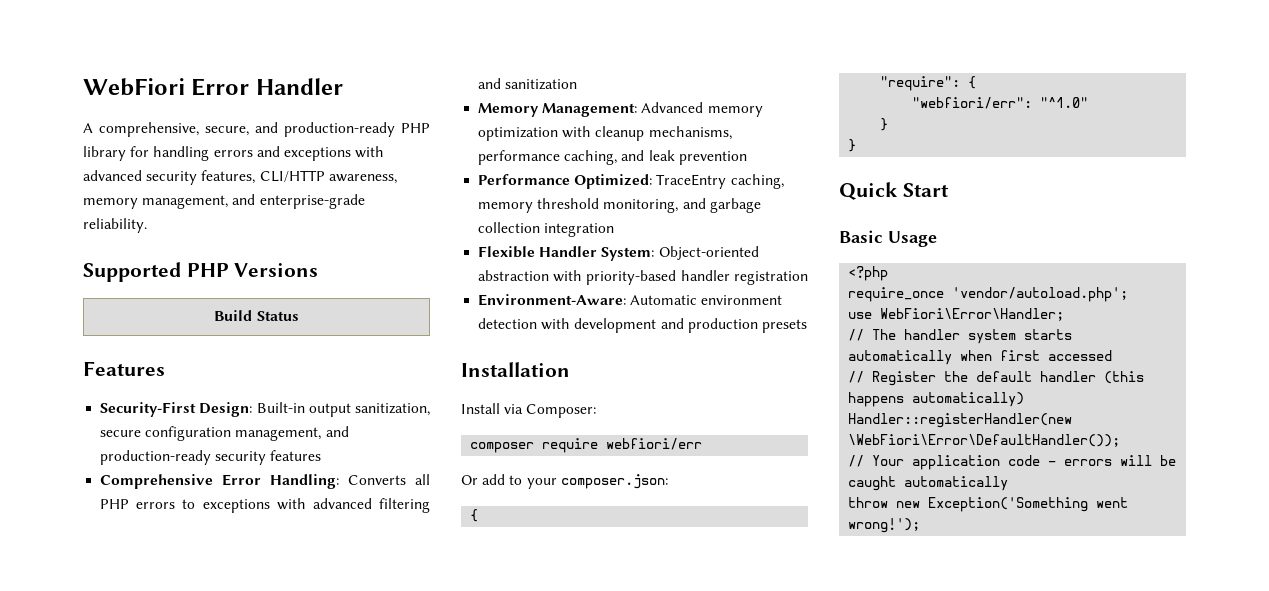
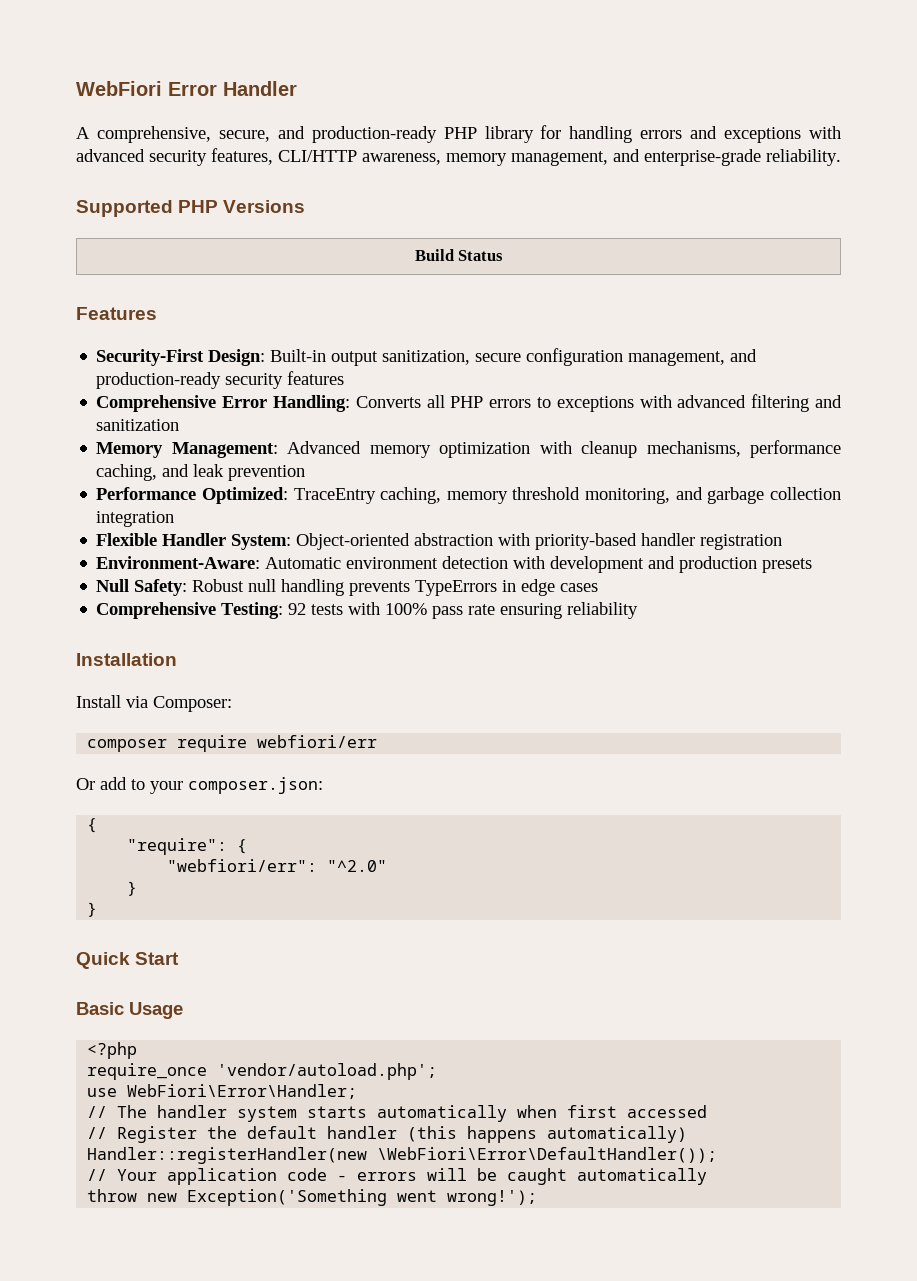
+ Null Safety: Robust null handling prevents TypeErrors in edge cases
+ Comprehensive Testing: 92 tests with 100% pass rate ensuring reliability
- "webfiori/err": "^1.0"
+ "webfiori/err": "^2.0"

